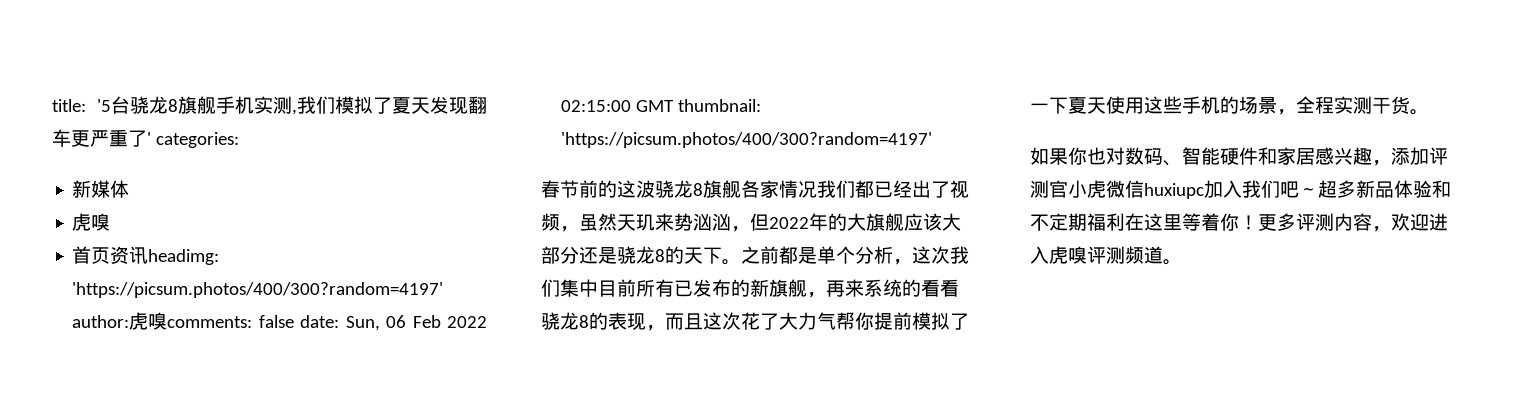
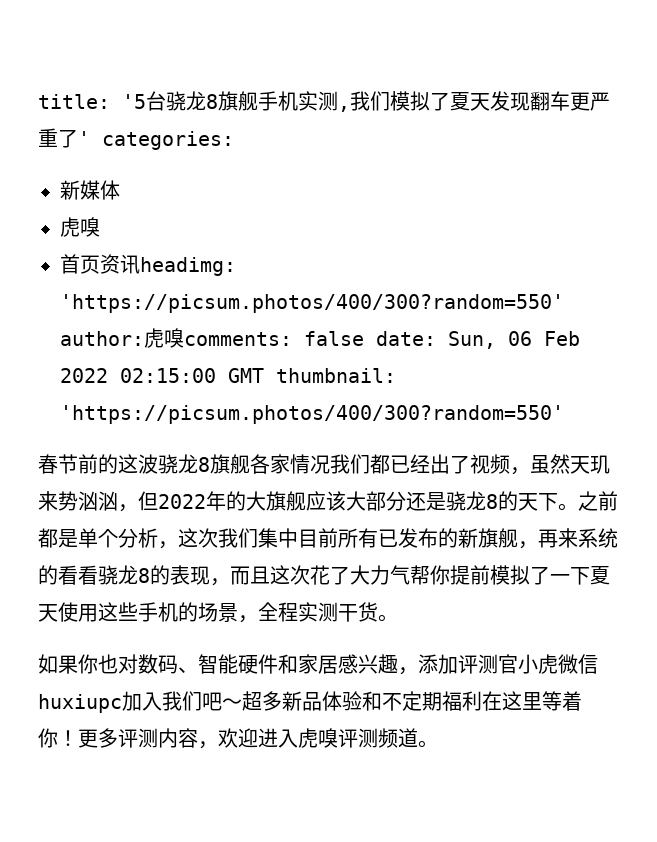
- 首页资讯headimg: 'https://picsum.photos/400/300?random=4197' author:虎嗅comments: false date: Sun, 06 Feb 2022 02:15:00 GMT thumbnail: 'https://picsum.photos/400/300?random=4197'
+ 首页资讯headimg: 'https://picsum.photos/400/300?random=550' author:虎嗅comments: false date: Sun, 06 Feb 2022 02:15:00 GMT thumbnail: 'https://picsum.photos/400/300?random=550'

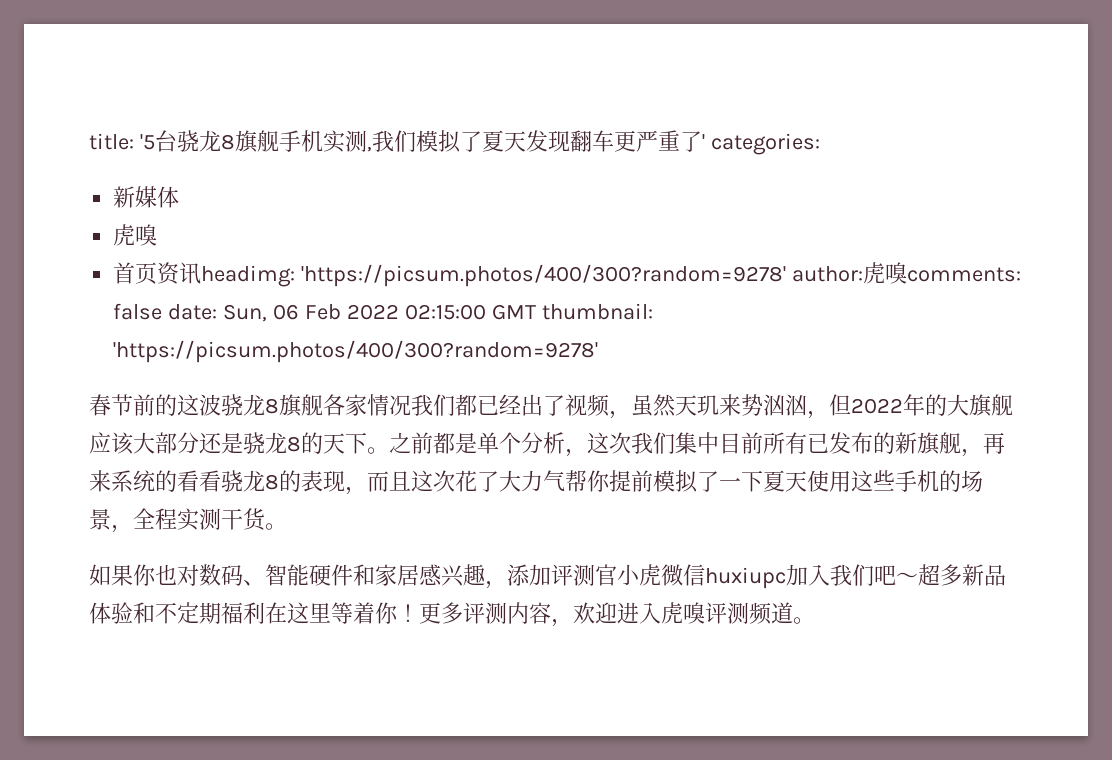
- 首页资讯headimg: 'https://picsum.photos/400/300?random=550' author:虎嗅comments: false date: Sun, 06 Feb 2022 02:15:00 GMT thumbnail: 'https://picsum.photos/400/300?random=550'
+ 首页资讯headimg: 'https://picsum.photos/400/300?random=9278' author:虎嗅comments: false date: Sun, 06 Feb 2022 02:15:00 GMT thumbnail: 'https://picsum.photos/400/300?random=9278'

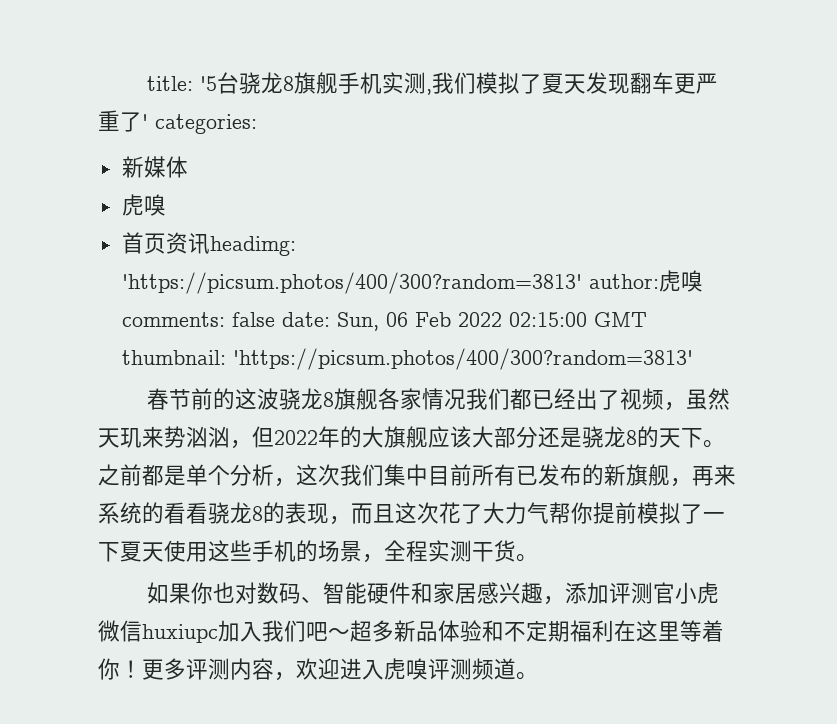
- 首页资讯headimg: 'https://picsum.photos/400/300?random=9278' author:虎嗅comments: false date: Sun, 06 Feb 2022 02:15:00 GMT thumbnail: 'https://picsum.photos/400/300?random=9278'
+ 首页资讯headimg: 'https://picsum.photos/400/300?random=3813' author:虎嗅comments: false date: Sun, 06 Feb 2022 02:15:00 GMT thumbnail: 'https://picsum.photos/400/300?random=3813'

